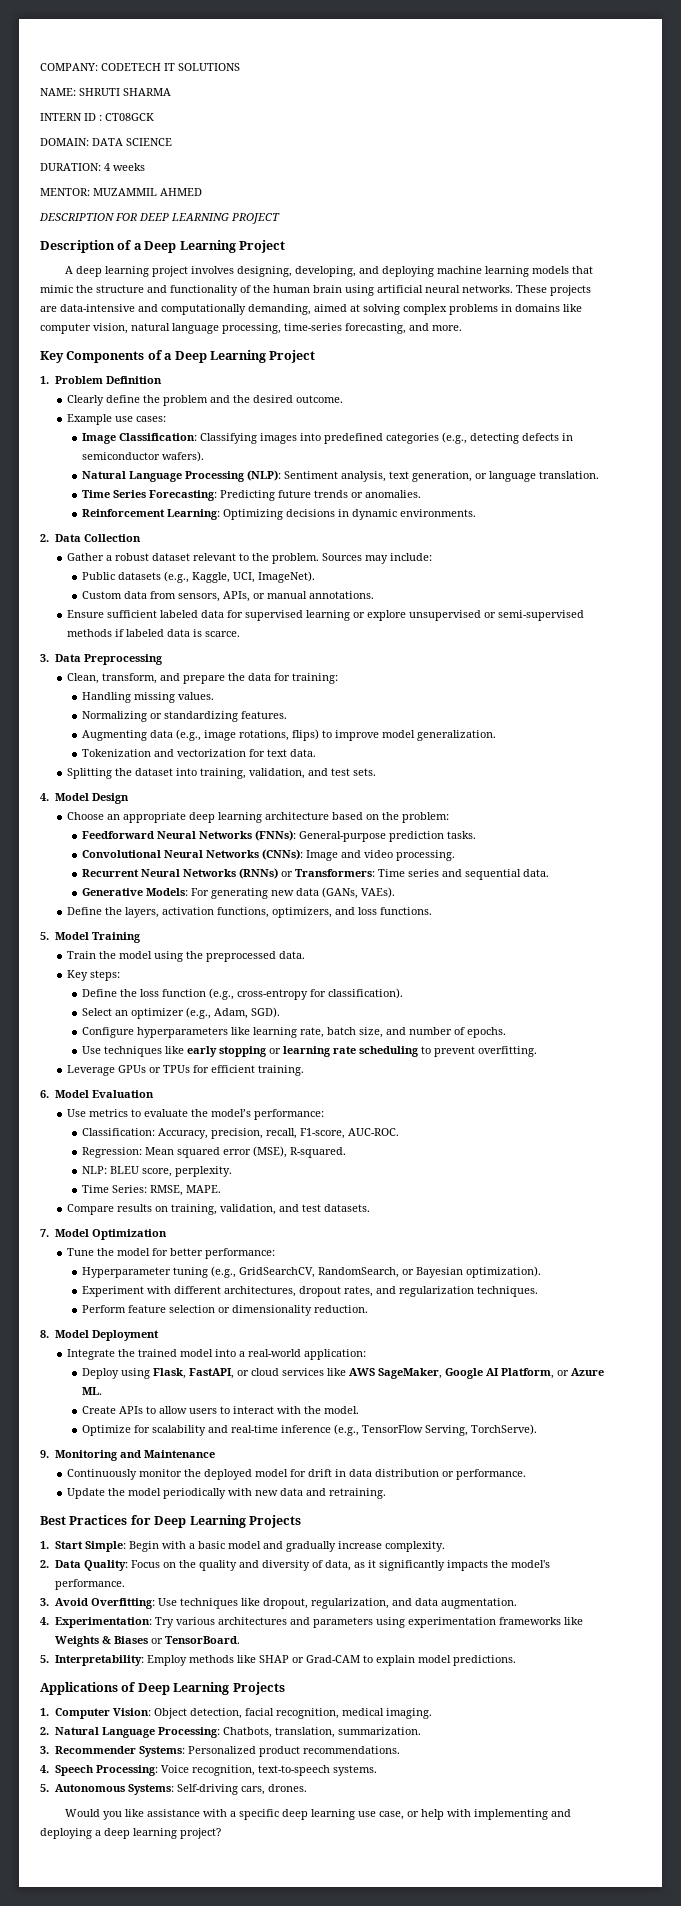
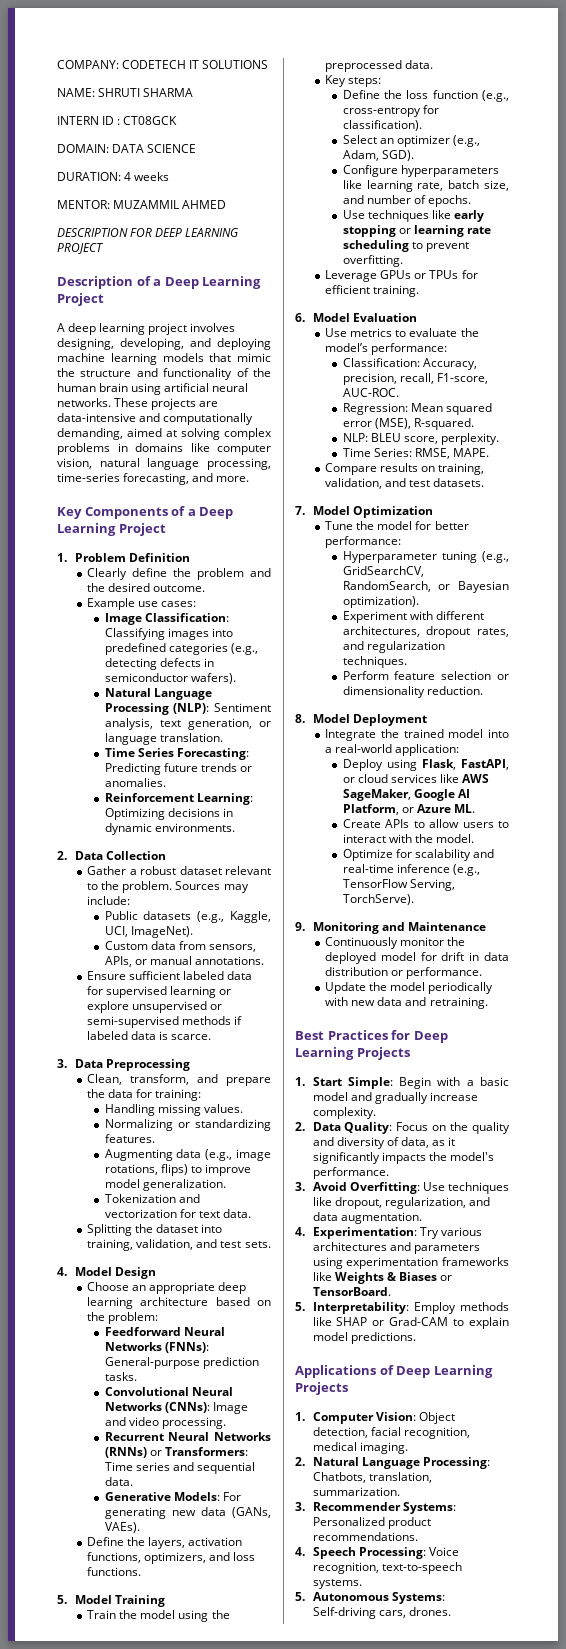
- Would you like assistance with a specific deep learning use case, or help with implementing and deploying a deep learning project?

